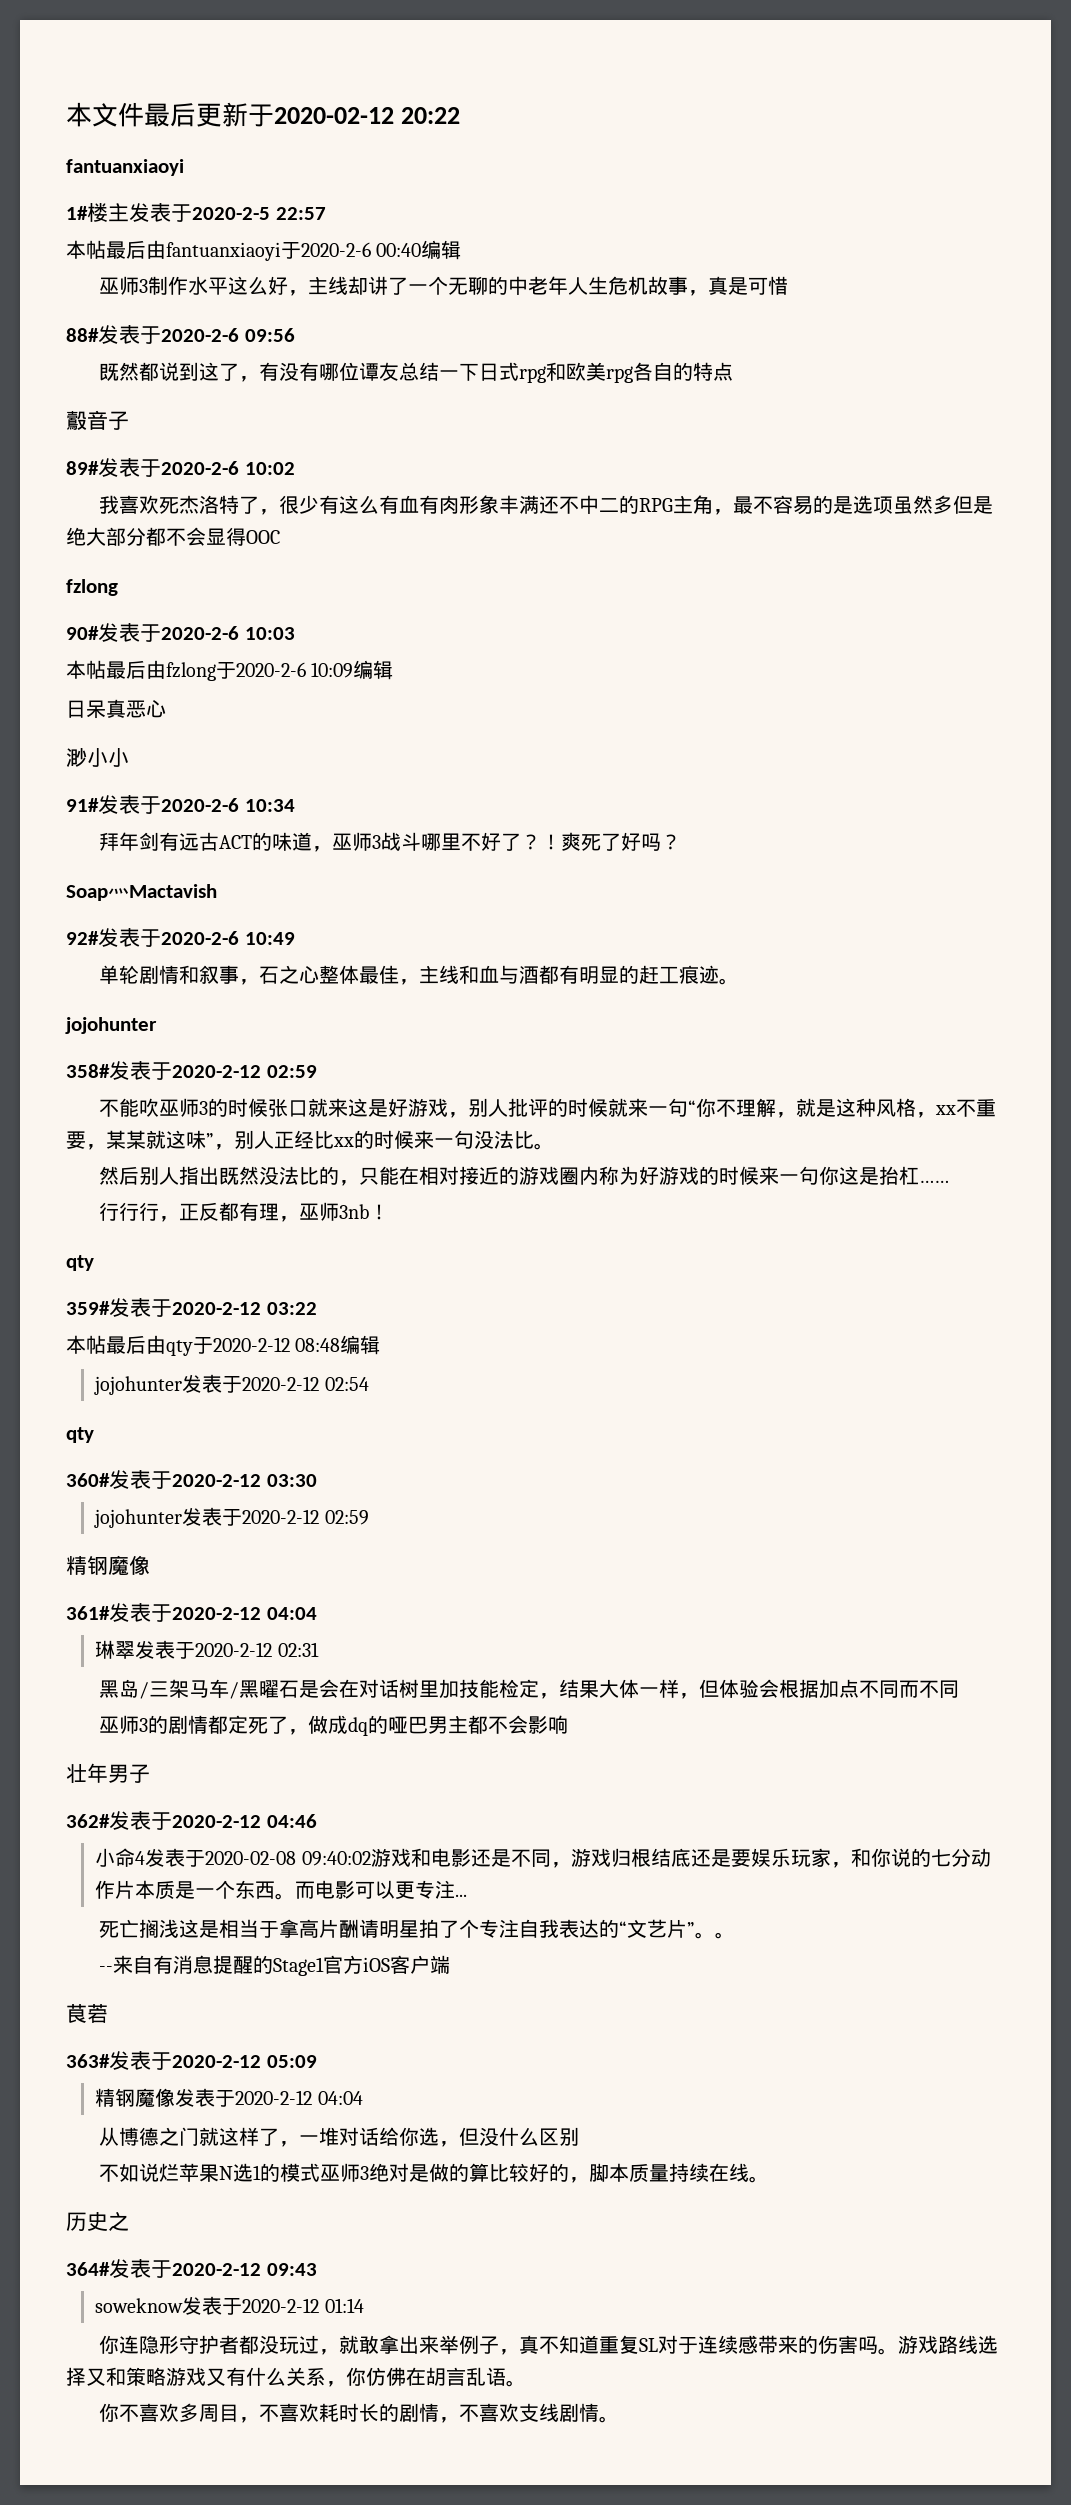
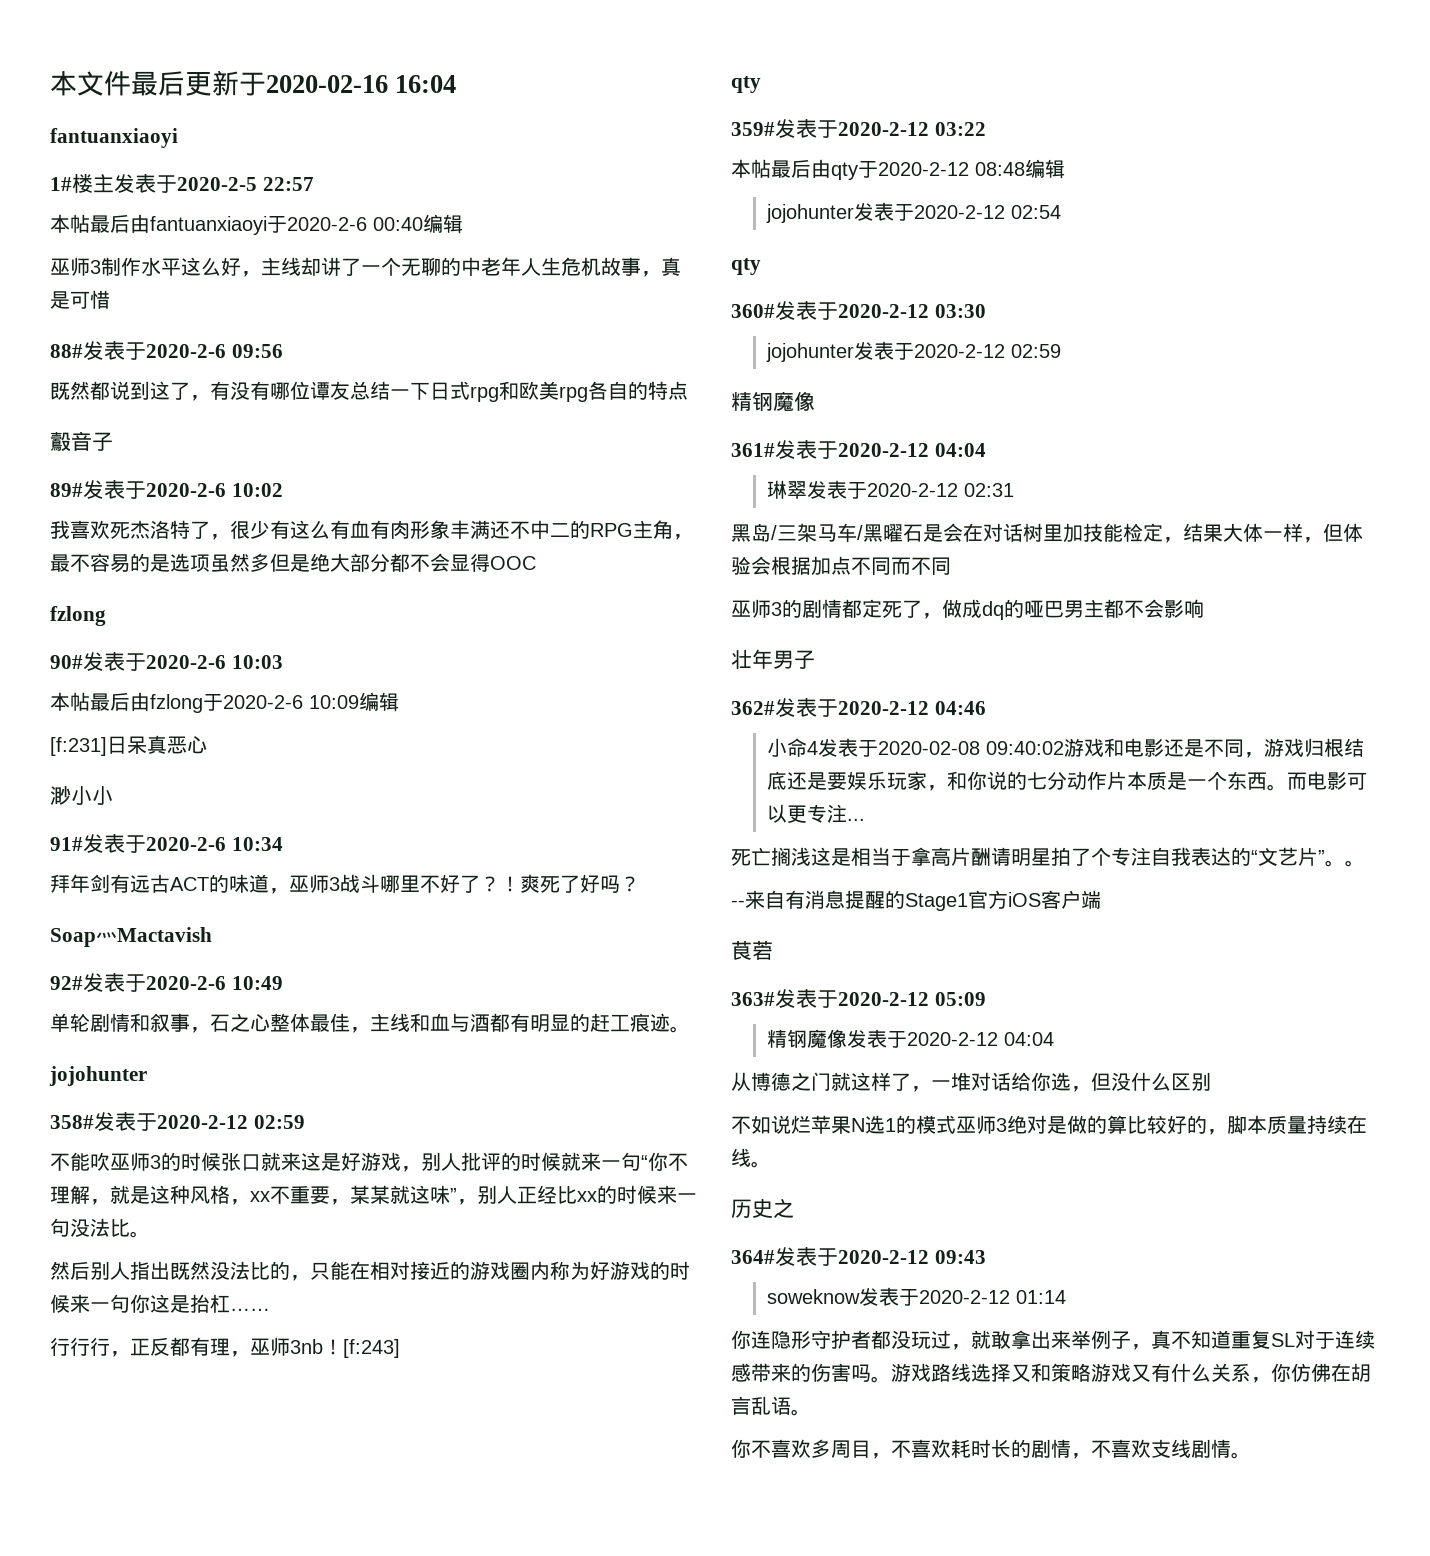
- 本文件最后更新于2020-02-12 20:22
+ 本文件最后更新于2020-02-16 16:04
- 日呆真恶心
+ [f:231]日呆真恶心
+ [f:243]

